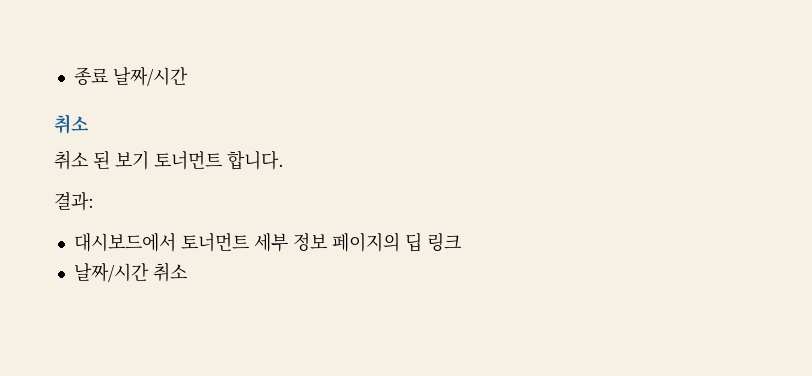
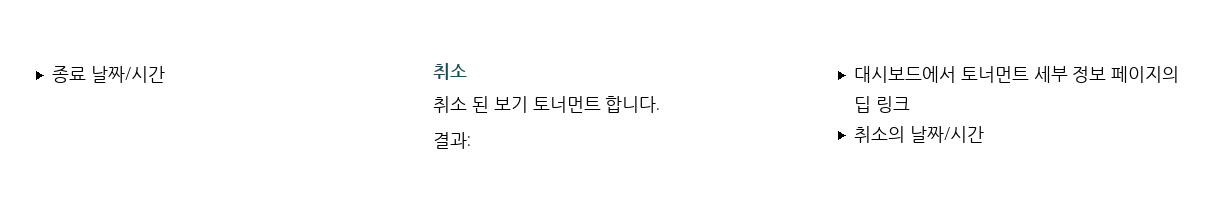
- 날짜/시간 취소
+ 취소의 날짜/시간

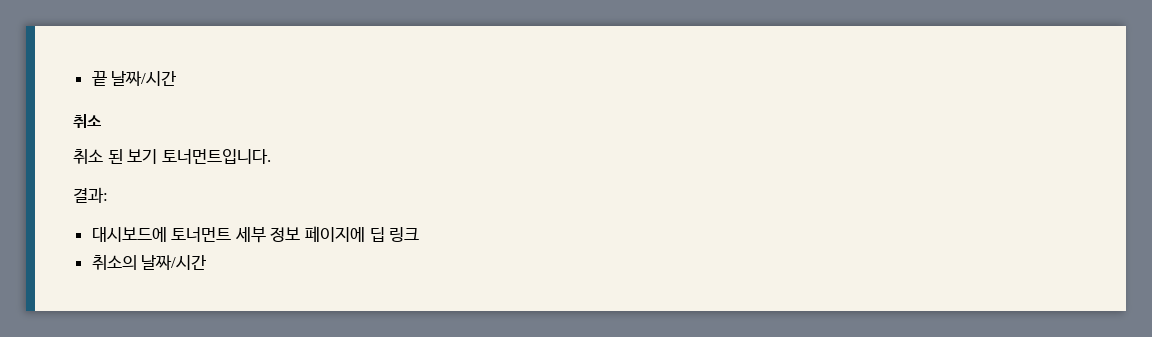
- 종료 날짜/시간
+ 끝 날짜/시간
- 취소 된 보기 토너먼트 합니다.
+ 취소 된 보기 토너먼트입니다.
- 대시보드에서 토너먼트 세부 정보 페이지의 딥 링크
+ 대시보드에 토너먼트 세부 정보 페이지에 딥 링크

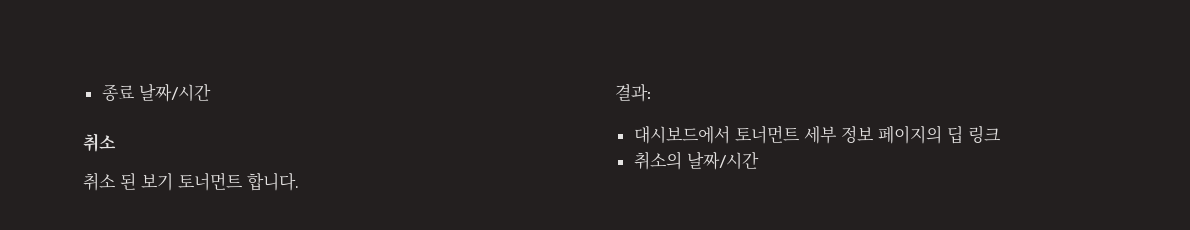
- 끝 날짜/시간
+ 종료 날짜/시간
- 취소 된 보기 토너먼트입니다.
+ 취소 된 보기 토너먼트 합니다.
- 대시보드에 토너먼트 세부 정보 페이지에 딥 링크
+ 대시보드에서 토너먼트 세부 정보 페이지의 딥 링크

